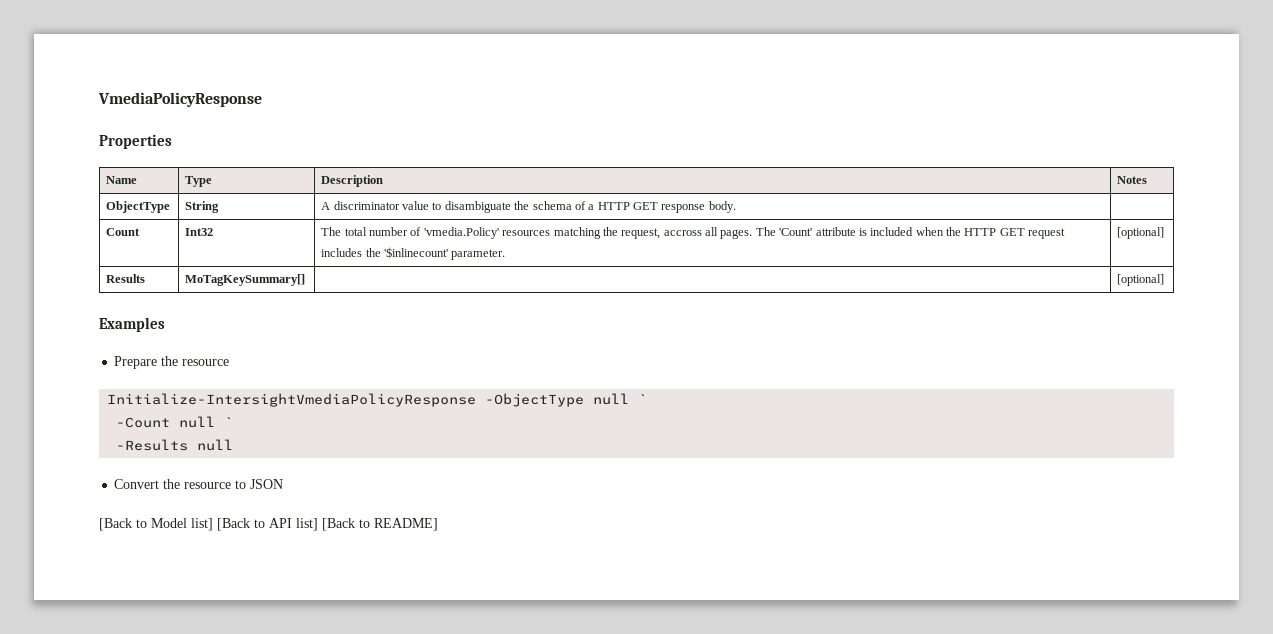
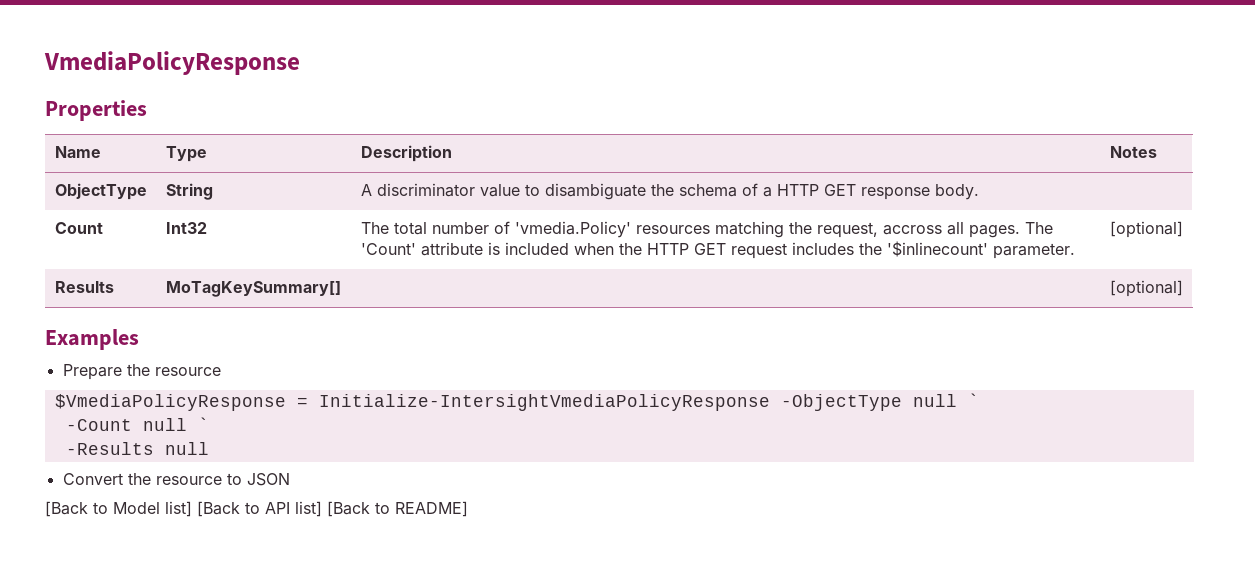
- Initialize-IntersightVmediaPolicyResponse -ObjectType null `
+ $VmediaPolicyResponse = Initialize-IntersightVmediaPolicyResponse -ObjectType null `

